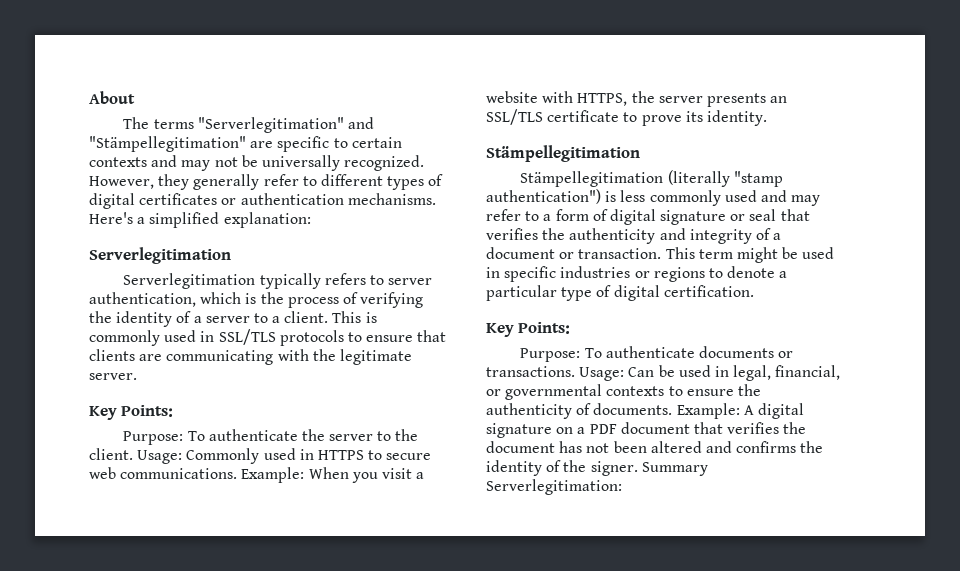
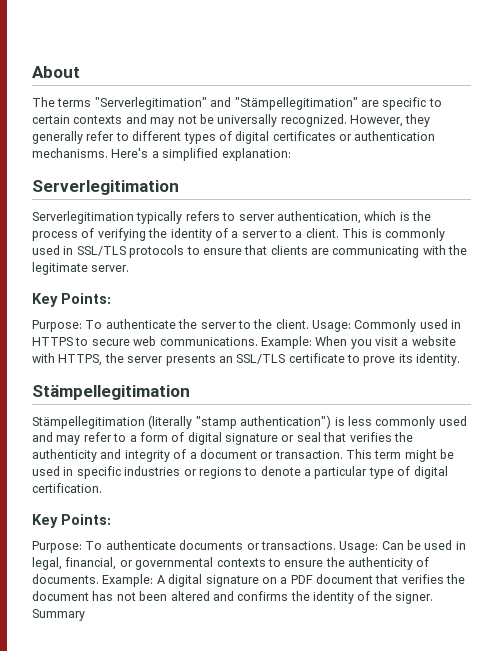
- Summary Serverlegitimation:
+ Summary

